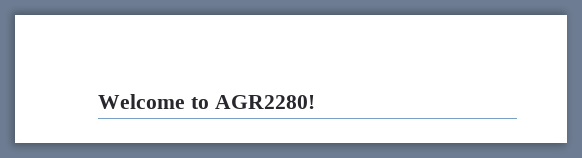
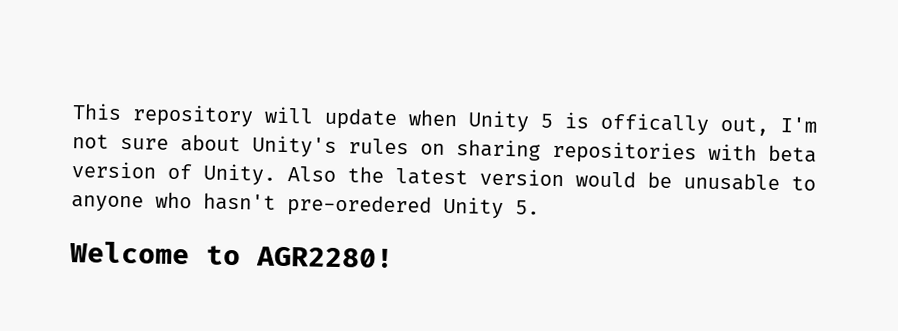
+ This repository will update when Unity 5 is offically out, I'm not sure about Unity's rules on sharing repositories with beta version of Unity. Also the latest version would be unusable to anyone who hasn't pre-oredered Unity 5.

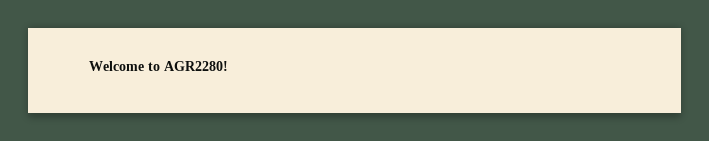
- This repository will update when Unity 5 is offically out, I'm not sure about Unity's rules on sharing repositories with beta version of Unity. Also the latest version would be unusable to anyone who hasn't pre-oredered Unity 5.

